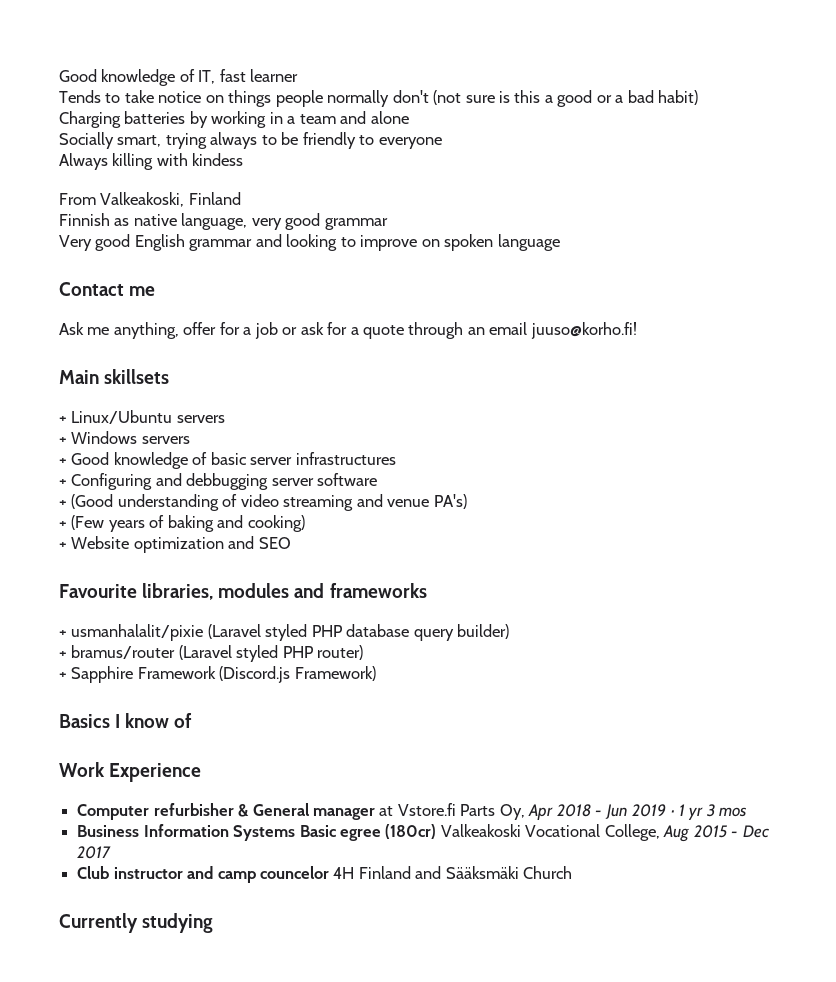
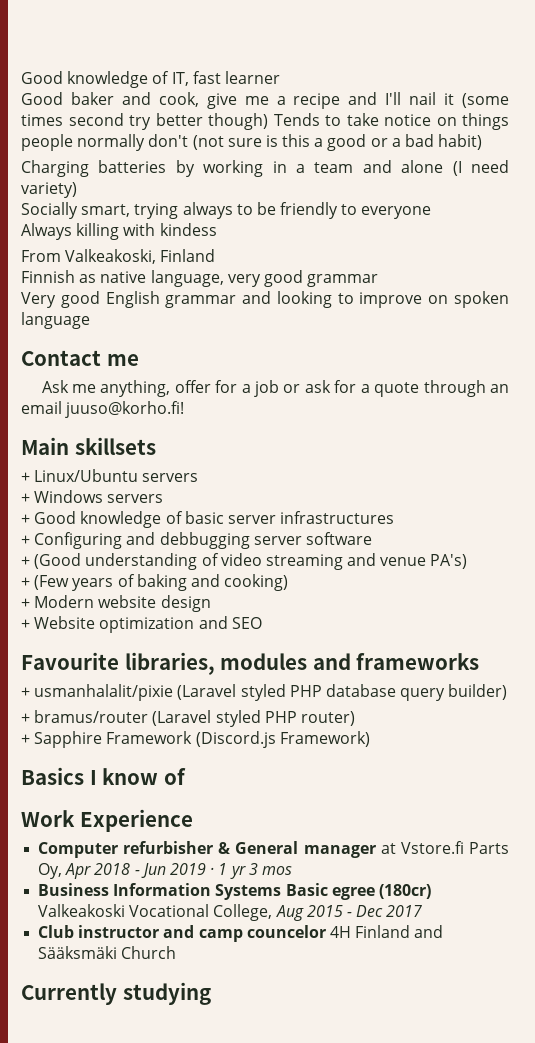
- Tends to take notice on things people normally don't (not sure is this a good or a bad habit)
+ Good baker and cook, give me a recipe and I'll nail it (some times second try better though) Tends to take notice on things people normally don't (not sure is this a good or a bad habit)
- Charging batteries by working in a team and alone
+ Charging batteries by working in a team and alone (I need variety)
+ + Modern website design

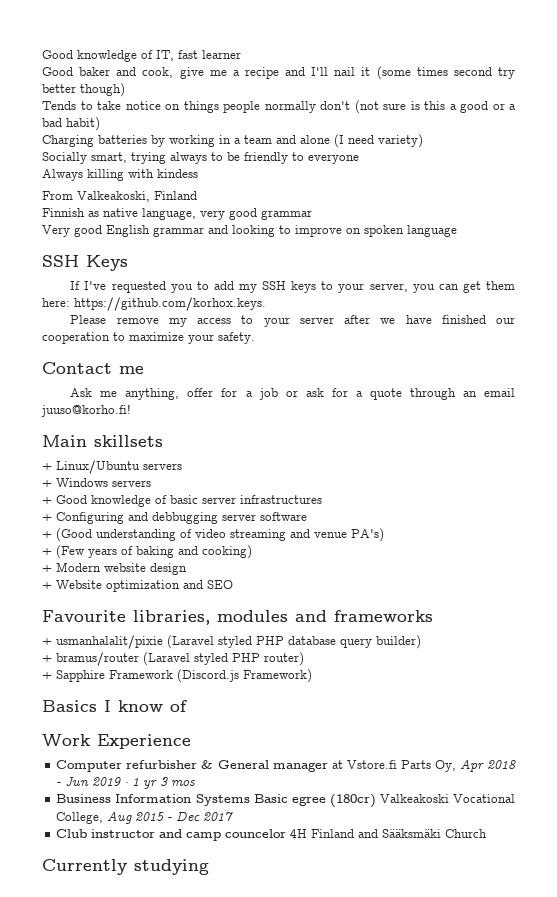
- Good baker and cook, give me a recipe and I'll nail it (some times second try better though) Tends to take notice on things people normally don't (not sure is this a good or a bad habit)
+ Good baker and cook, give me a recipe and I'll nail it (some times second try better though)
+ Tends to take notice on things people normally don't (not sure is this a good or a bad habit)
+ SSH Keys
+ If I've requested you to add my SSH keys to your server, you can get them here: https://github.com/korhox.keys.
+ Please remove my access to your server after we have finished our cooperation to maximize your safety.

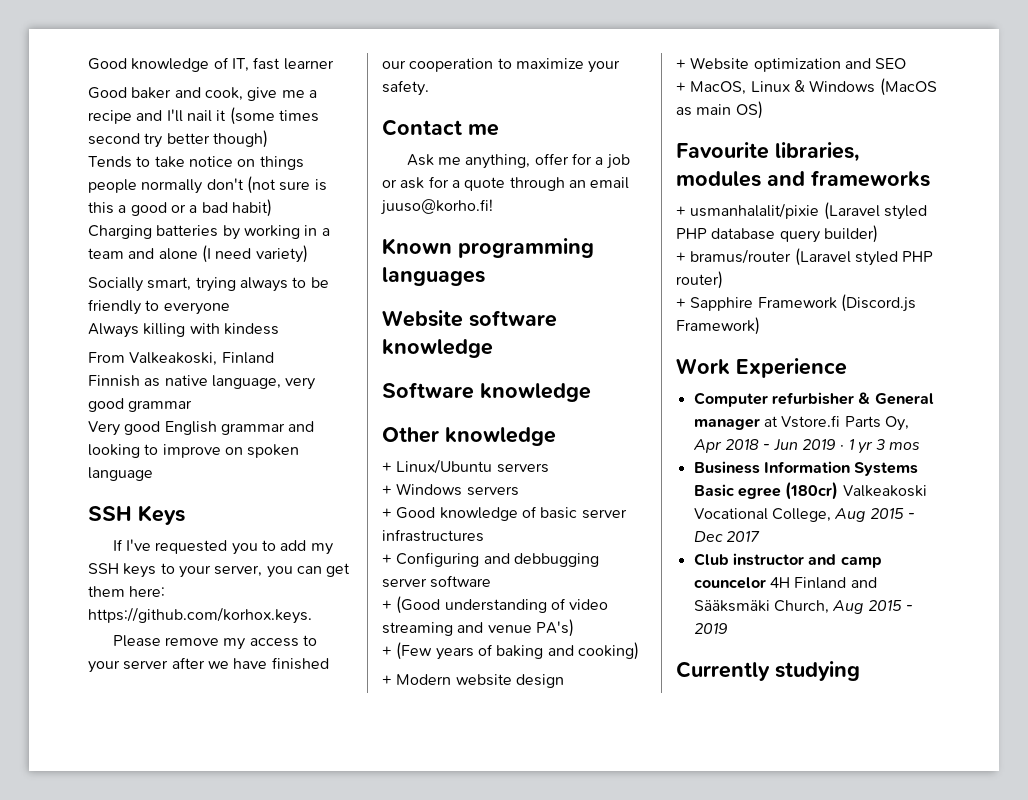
- Main skillsets
+ Known programming languages
+ Website software knowledge
+ Software knowledge
+ Other knowledge
+ + MacOS, Linux & Windows (MacOS as main OS)
- Basics I know of
- Club instructor and camp councelor 4H Finland and Sääksmäki Church
+ Club instructor and camp councelor 4H Finland and Sääksmäki Church, Aug 2015 - 2019

